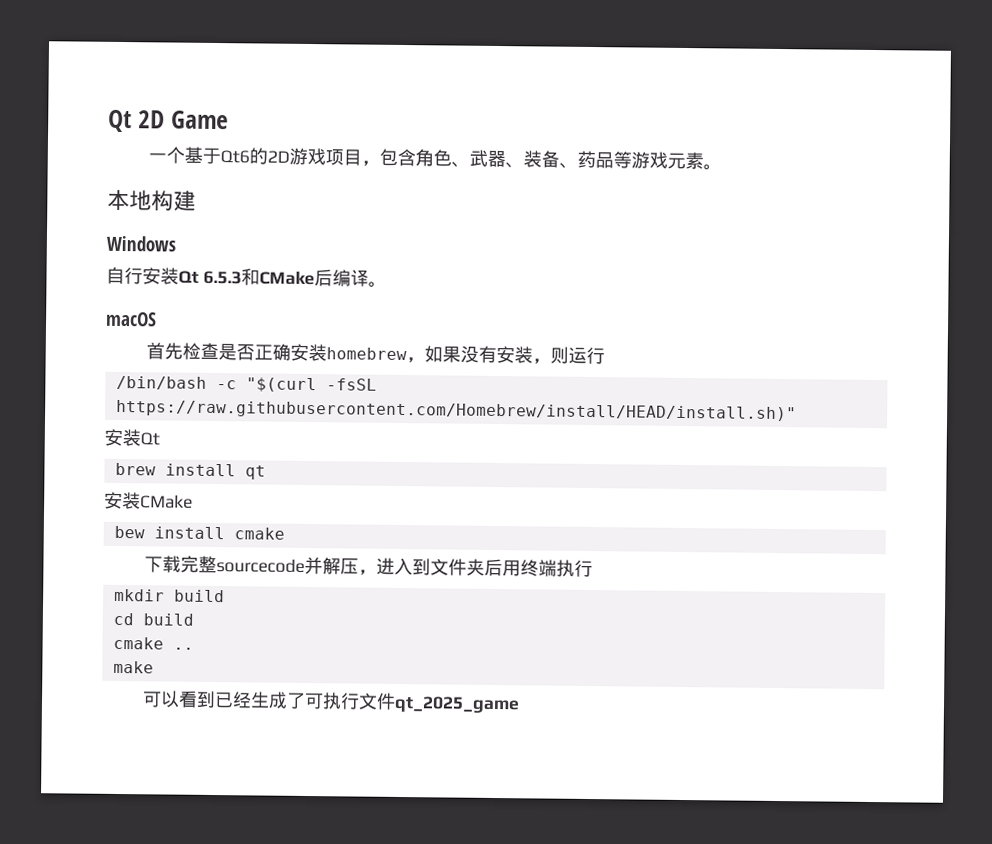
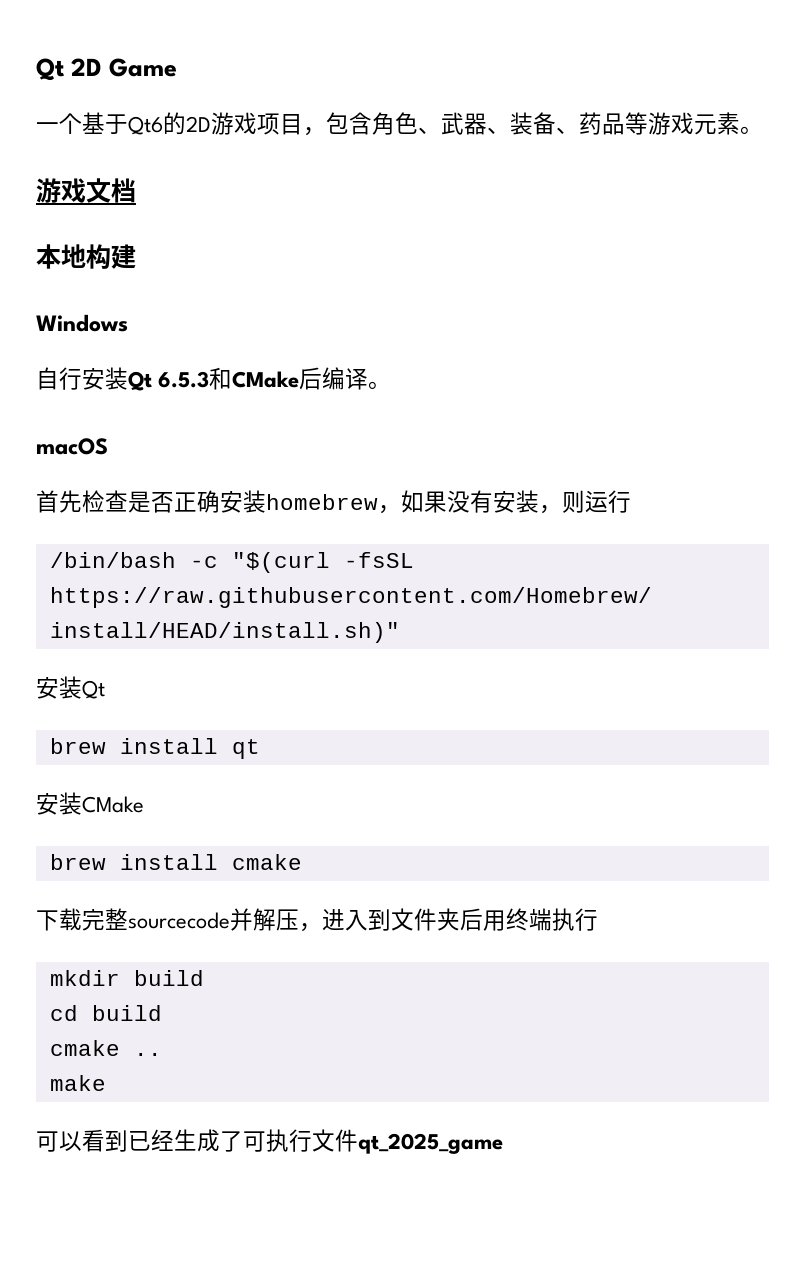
+ 游戏文档
- bew install cmake
+ brew install cmake

